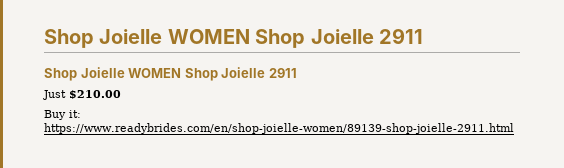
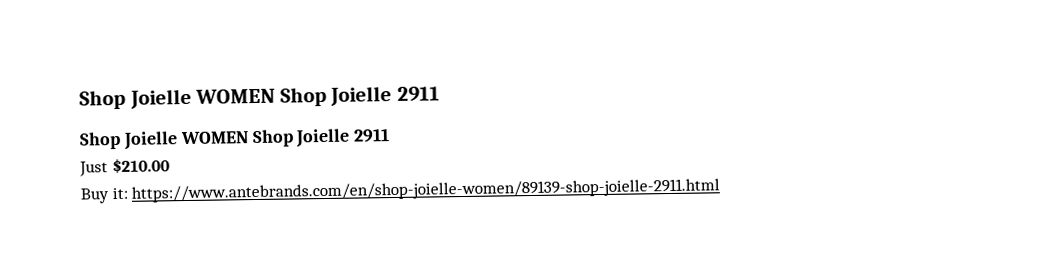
- Buy it: https://www.readybrides.com/en/shop-joielle-women/89139-shop-joielle-2911.html
+ Buy it: https://www.antebrands.com/en/shop-joielle-women/89139-shop-joielle-2911.html

